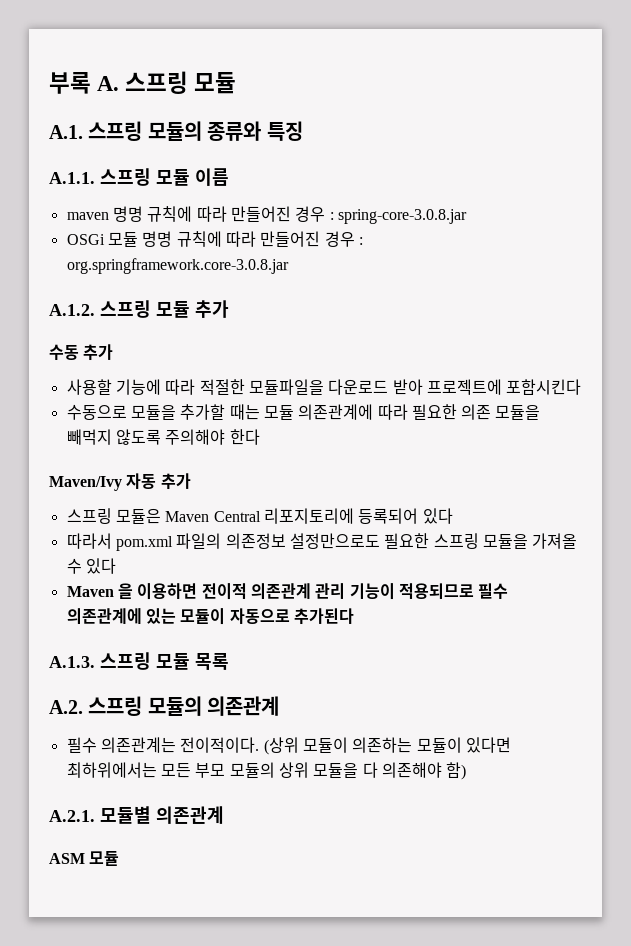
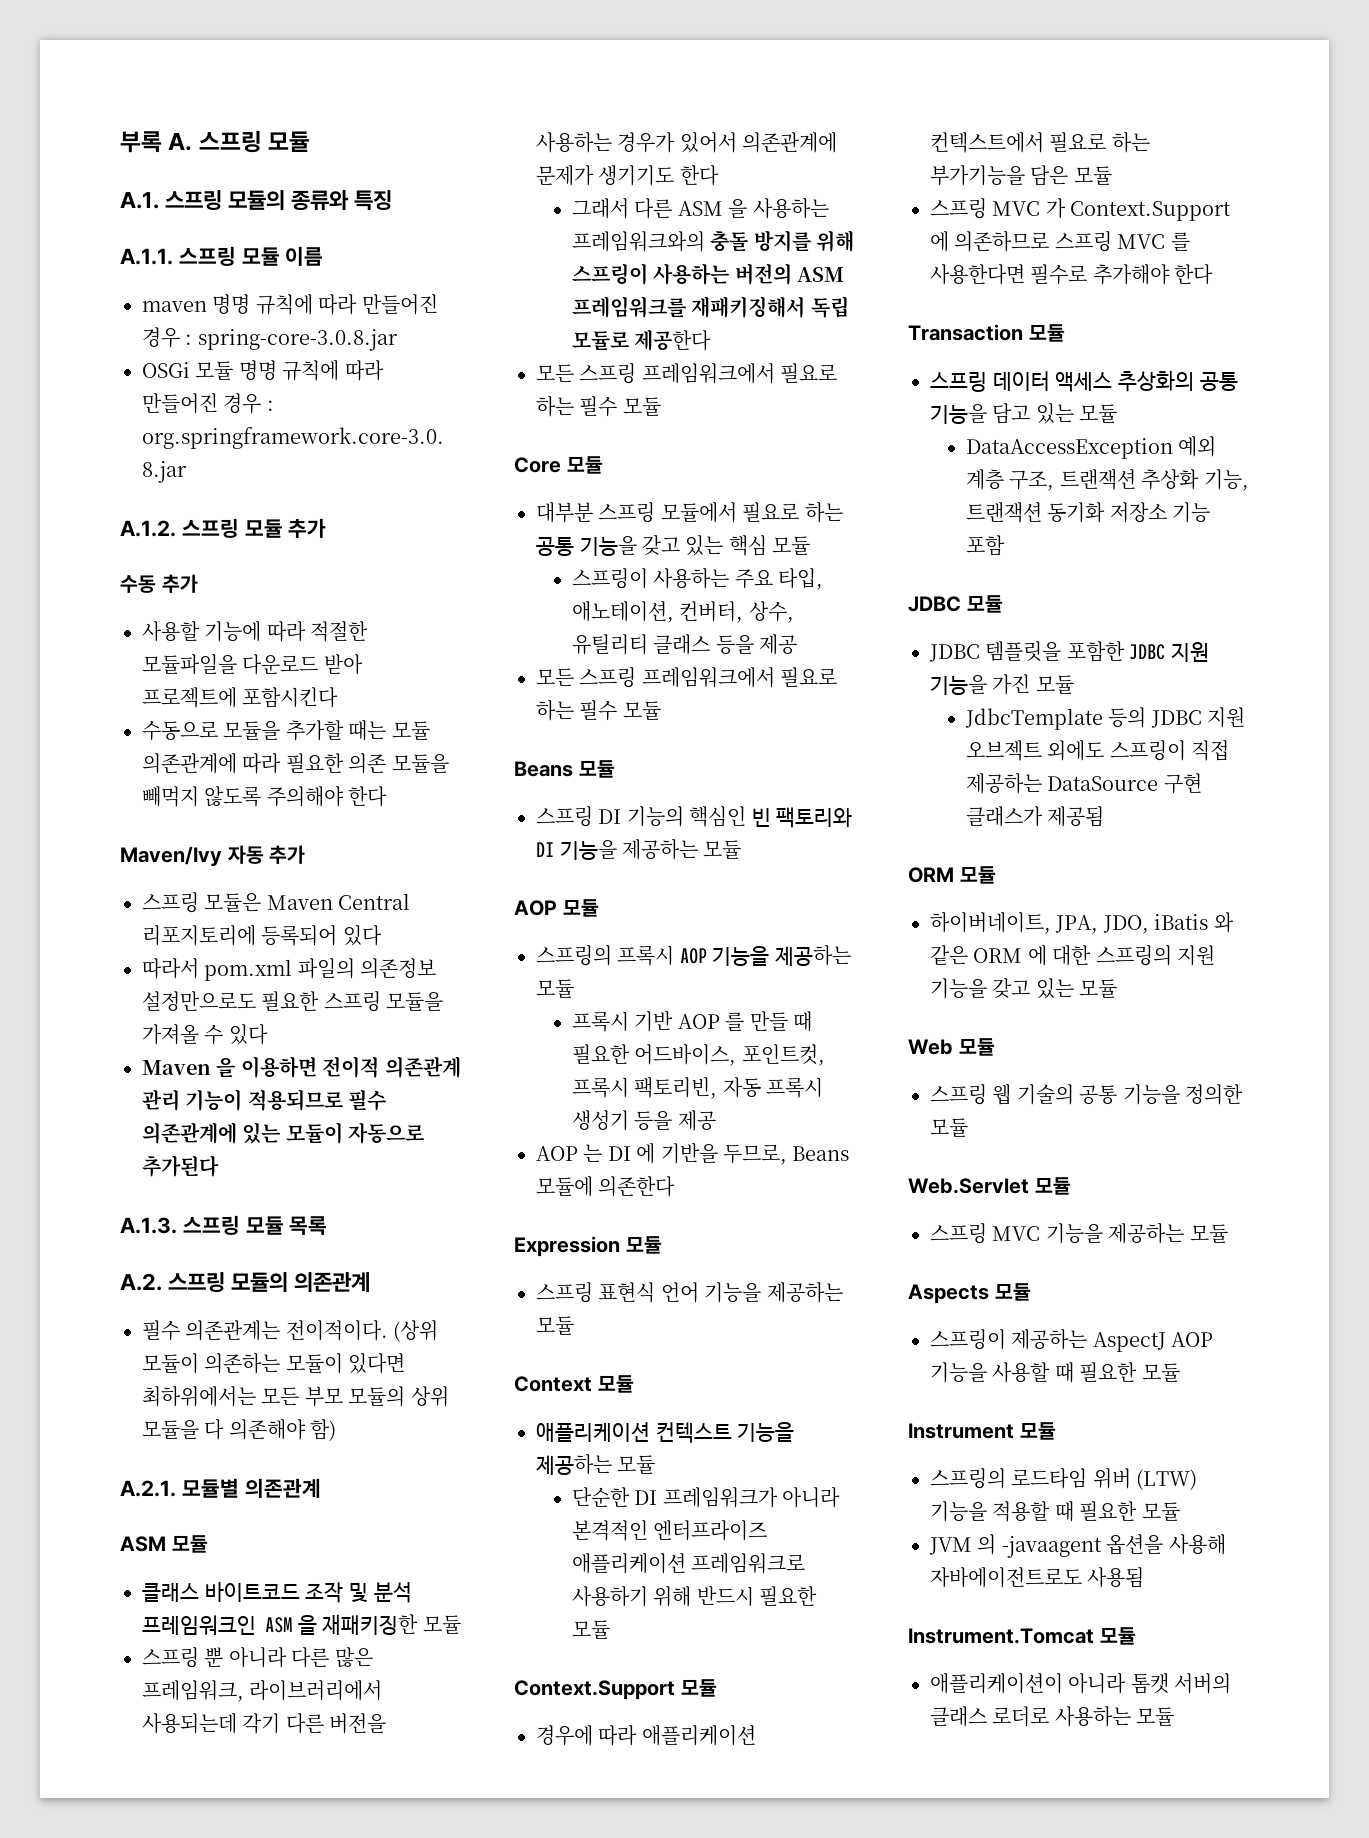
+ 클래스 바이트코드 조작 및 분석 프레임워크인 ASM 을 재패키징한 모듈
+ 스프링 뿐 아니라 다른 많은 프레임워크, 라이브러리에서 사용되는데 각기 다른 버전을 사용하는 경우가 있어서 의존관계에 문제가 생기기도 한다
+ 그래서 다른 ASM 을 사용하는 프레임워크와의 충돌 방지를 위해 스프링이 사용하는 버전의 ASM 프레임워크를 재패키징해서 독립 모듈로 제공한다
+ 모든 스프링 프레임워크에서 필요로 하는 필수 모듈
+ Core 모듈
+ 대부분 스프링 모듈에서 필요로 하는 공통 기능을 갖고 있는 핵심 모듈
+ 스프링이 사용하는 주요 타입, 애노테이션, 컨버터, 상수, 유틸리티 클래스 등을 제공
+ 모든 스프링 프레임워크에서 필요로 하는 필수 모듈
+ Beans 모듈
+ 스프링 DI 기능의 핵심인 빈 팩토리와 DI 기능을 제공하는 모듈
+ AOP 모듈
+ 스프링의 프록시 AOP 기능을 제공하는 모듈
+ 프록시 기반 AOP 를 만들 때 필요한 어드바이스, 포인트컷, 프록시 팩토리빈, 자동 프록시 생성기 등을 제공
+ AOP 는 DI 에 기반을 두므로, Beans 모듈에 의존한다
+ Expression 모듈
+ 스프링 표현식 언어 기능을 제공하는 모듈
+ Context 모듈
+ 애플리케이션 컨텍스트 기능을 제공하는 모듈
+ 단순한 DI 프레임워크가 아니라 본격적인 엔터프라이즈 애플리케이션 프레임워크로 사용하기 위해 반드시 필요한 모듈
+ Context.Support 모듈
+ 경우에 따라 애플리케이션 컨텍스트에서 필요로 하는 부가기능을 담은 모듈
+ 스프링 MVC 가 Context.Support 에 의존하므로 스프링 MVC 를 사용한다면 필수로 추가해야 한다
+ Transaction 모듈
+ 스프링 데이터 액세스 추상화의 공통 기능을 담고 있는 모듈
+ DataAccessException 예외 계층 구조, 트랜잭션 추상화 기능, 트랜잭션 동기화 저장소 기능 포함
+ JDBC 모듈
+ JDBC 템플릿을 포함한 JDBC 지원 기능을 가진 모듈
+ JdbcTemplate 등의 JDBC 지원 오브젝트 외에도 스프링이 직접 제공하는 DataSource 구현 클래스가 제공됨
+ ORM 모듈
+ 하이버네이트, JPA, JDO, iBatis 와 같은 ORM 에 대한 스프링의 지원 기능을 갖고 있는 모듈
+ Web 모듈
+ 스프링 웹 기술의 공통 기능을 정의한 모듈
+ Web.Servlet 모듈
+ 스프링 MVC 기능을 제공하는 모듈
+ Aspects 모듈
+ 스프링이 제공하는 AspectJ AOP 기능을 사용할 때 필요한 모듈
+ Instrument 모듈
+ 스프링의 로드타임 위버 (LTW) 기능을 적용할 때 필요한 모듈
+ JVM 의 -javaagent 옵션을 사용해 자바에이전트로도 사용됨
+ Instrument.Tomcat 모듈
+ 애플리케이션이 아니라 톰캣 서버의 클래스 로더로 사용하는 모듈

